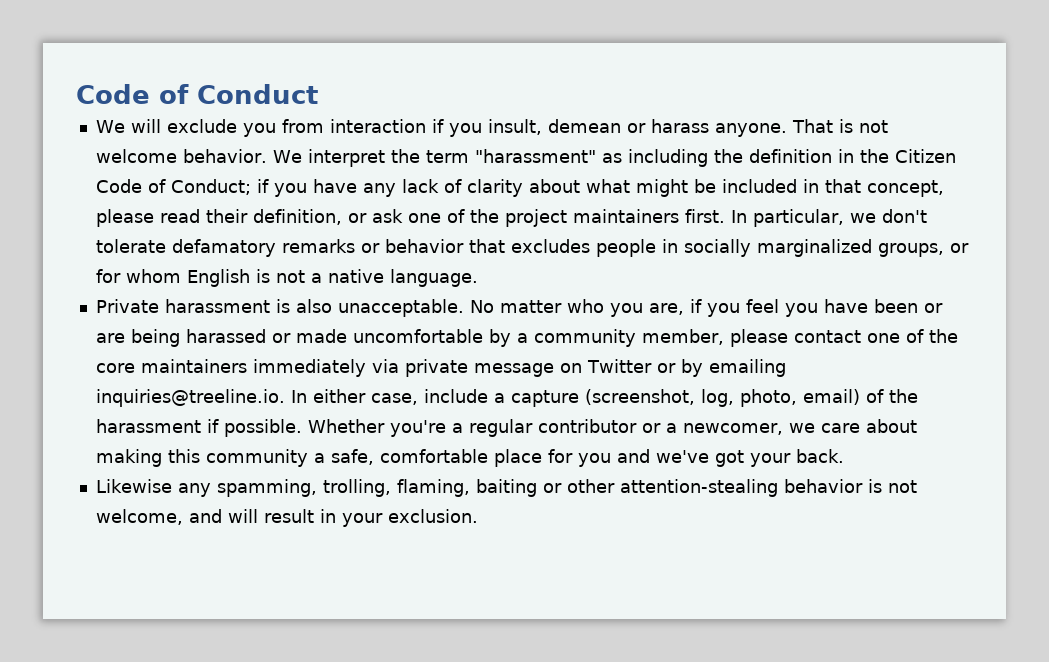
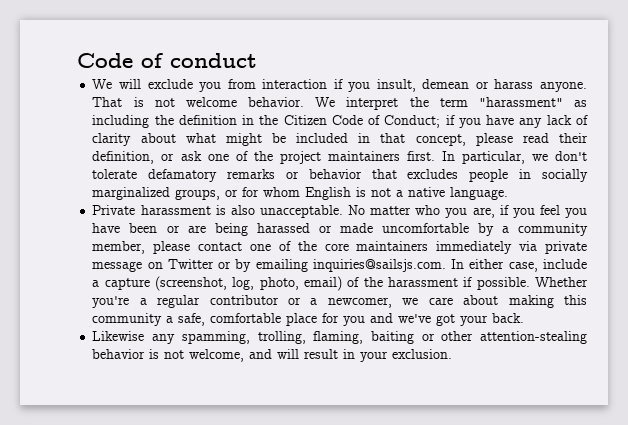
- Code of Conduct
+ Code of conduct
- No matter who you are, if you feel you have been or are being harassed or made uncomfortable by a community member, please contact one of the core maintainers immediately via private message on Twitter or by emailing inquiries@treeline.io. In either case, include a capture (screenshot, log, photo, email) of the harassment if possible.
+ No matter who you are, if you feel you have been or are being harassed or made uncomfortable by a community member, please contact one of the core maintainers immediately via private message on Twitter or by emailing inquiries@sailsjs.com. In either case, include a capture (screenshot, log, photo, email) of the harassment if possible.

